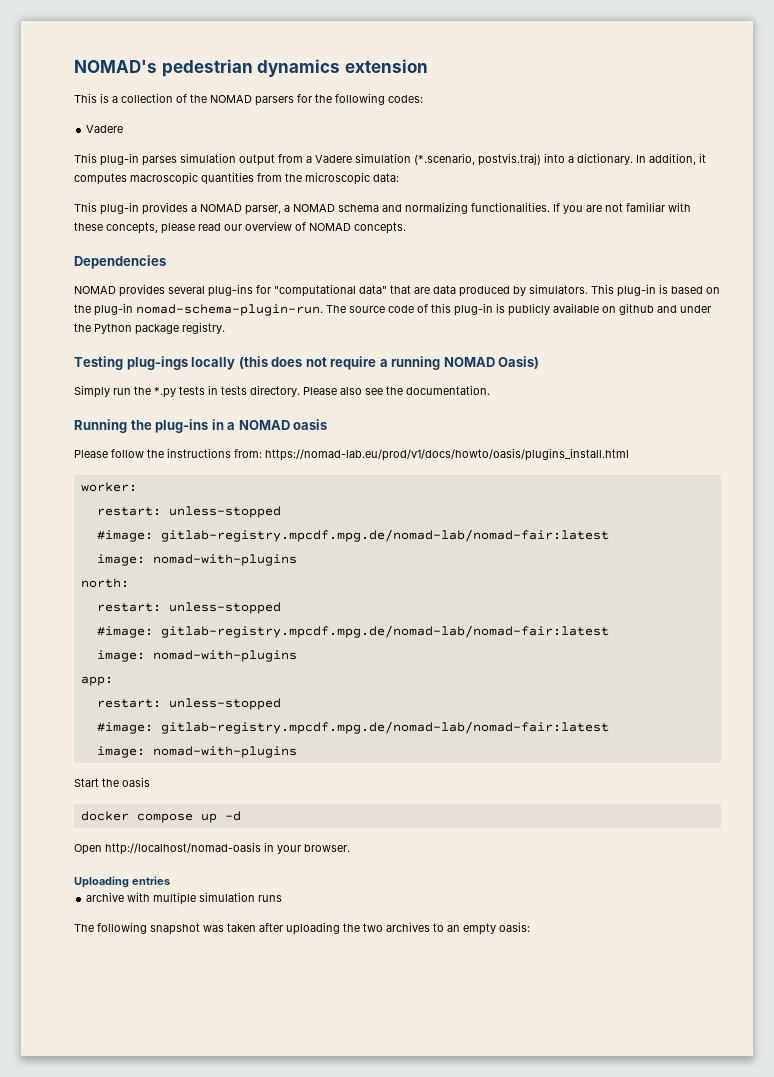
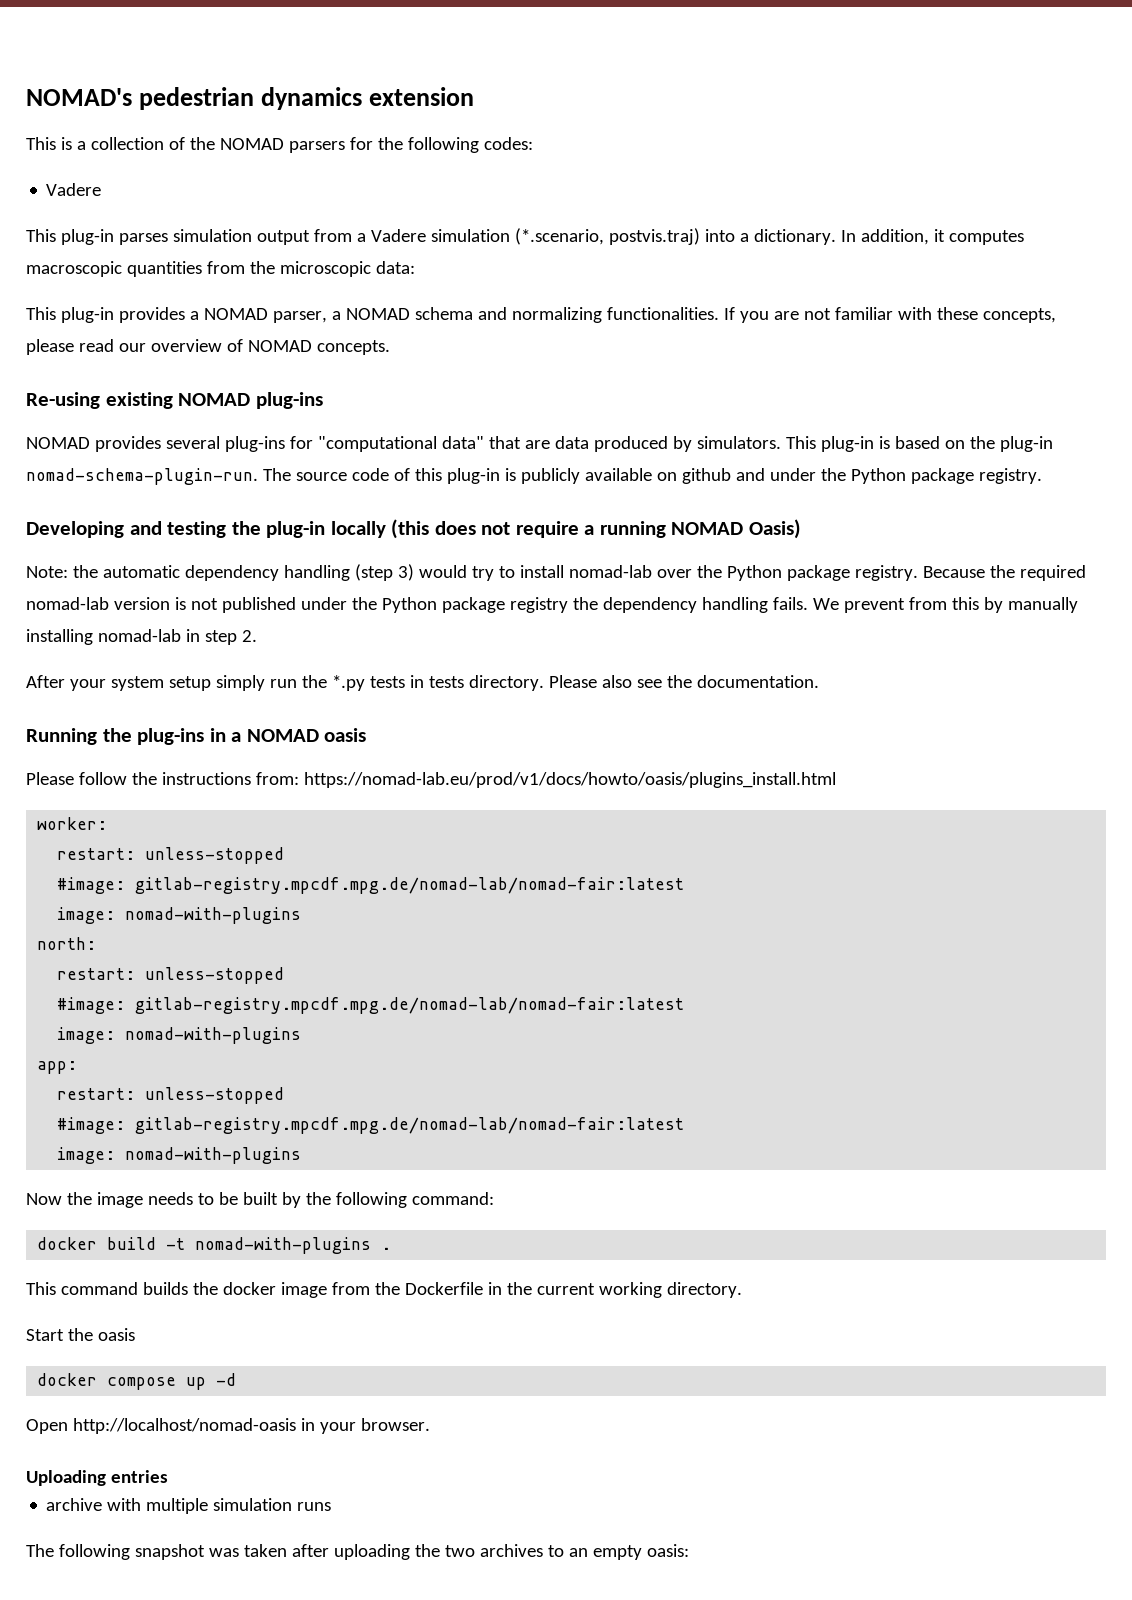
- Dependencies
+ Re-using existing NOMAD plug-ins
- Testing plug-ings locally (this does not require a running NOMAD Oasis)
+ Developing and testing the plug-in locally (this does not require a running NOMAD Oasis)
- Simply run the *.py tests in tests directory.
+ Note: the automatic dependency handling (step 3) would try to install nomad-lab over the Python package registry. Because the required nomad-lab version is not published under the Python package registry the dependency handling fails. We prevent from this by manually installing nomad-lab in step 2.
+ After your system setup simply run the *.py tests in tests directory.
+ Now the image needs to be built by the following command:
+ docker build -t nomad-with-plugins .
+ This command builds the docker image from the Dockerfile in the current working directory.

